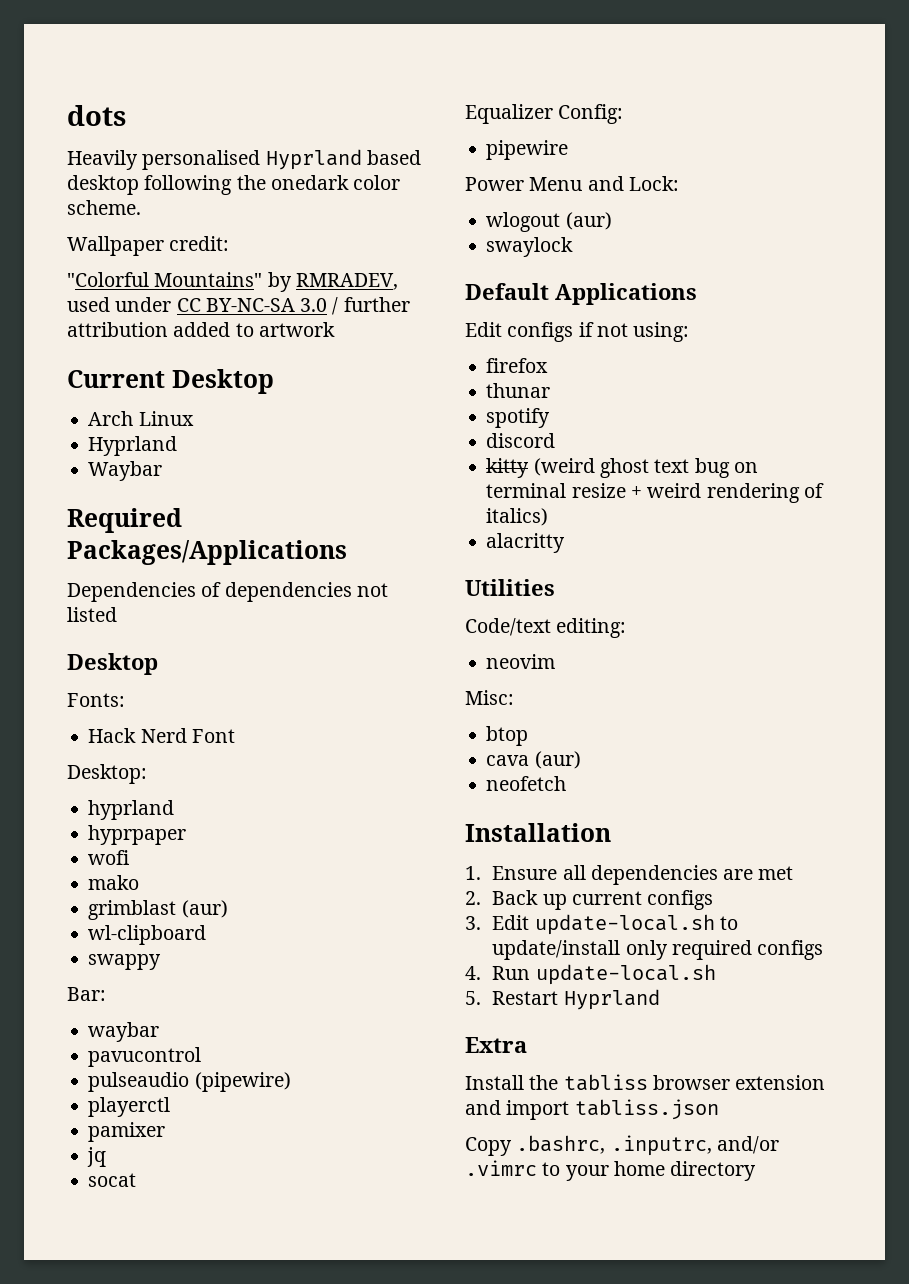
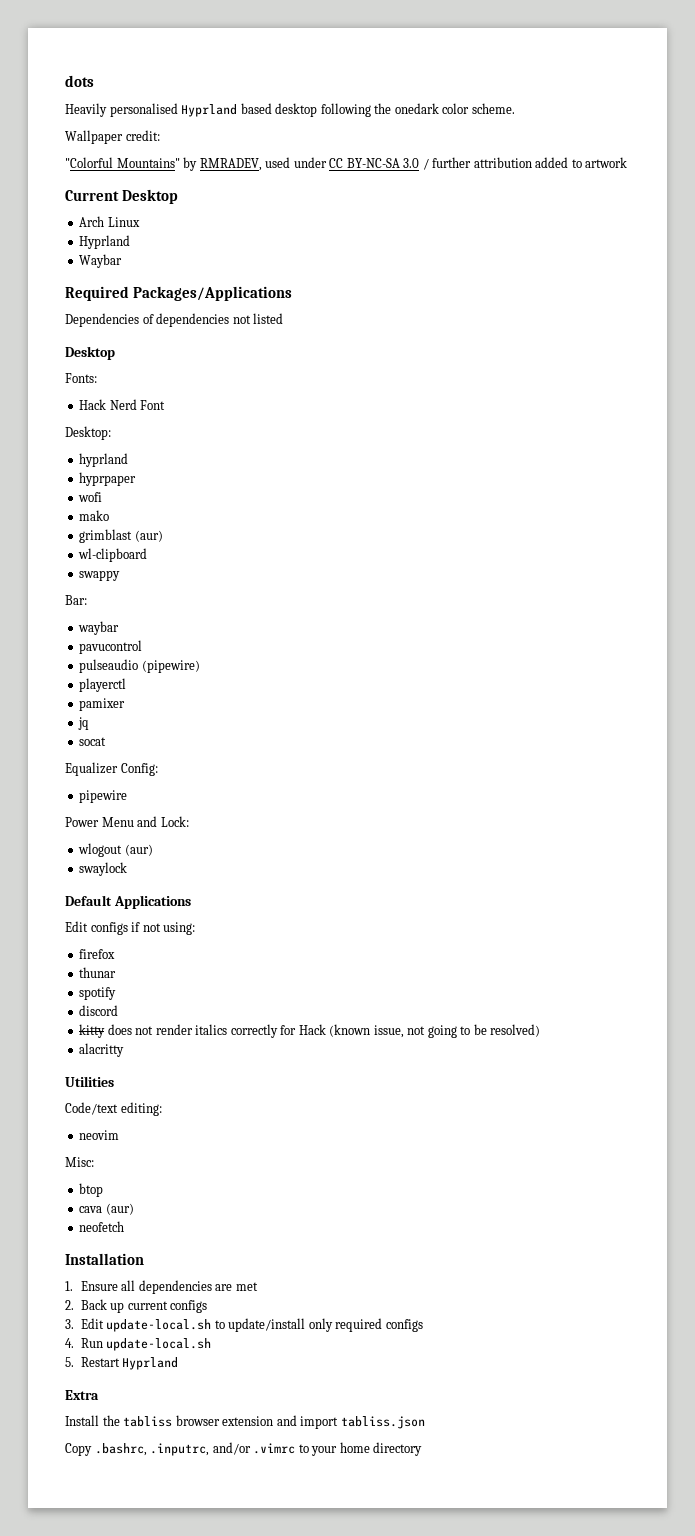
- kitty (weird ghost text bug on terminal resize + weird rendering of italics)
+ kitty does not render italics correctly for Hack (known issue, not going to be resolved)

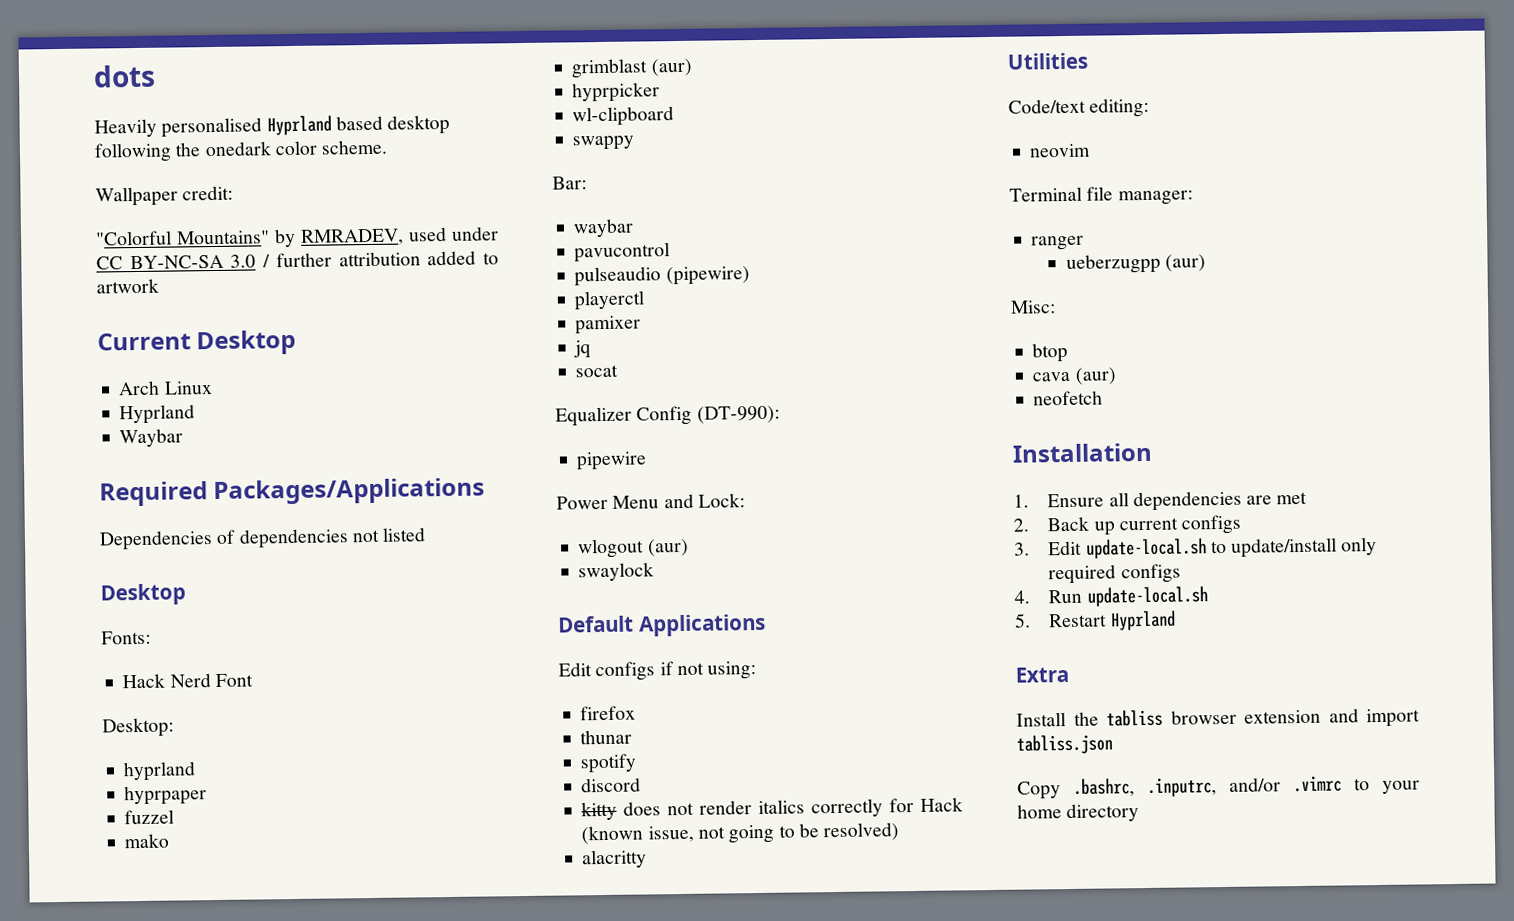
- wofi
+ fuzzel
+ hyprpicker
- Equalizer Config:
+ Equalizer Config (DT-990):
+ Terminal file manager:
+ ranger
+ ueberzugpp (aur)

